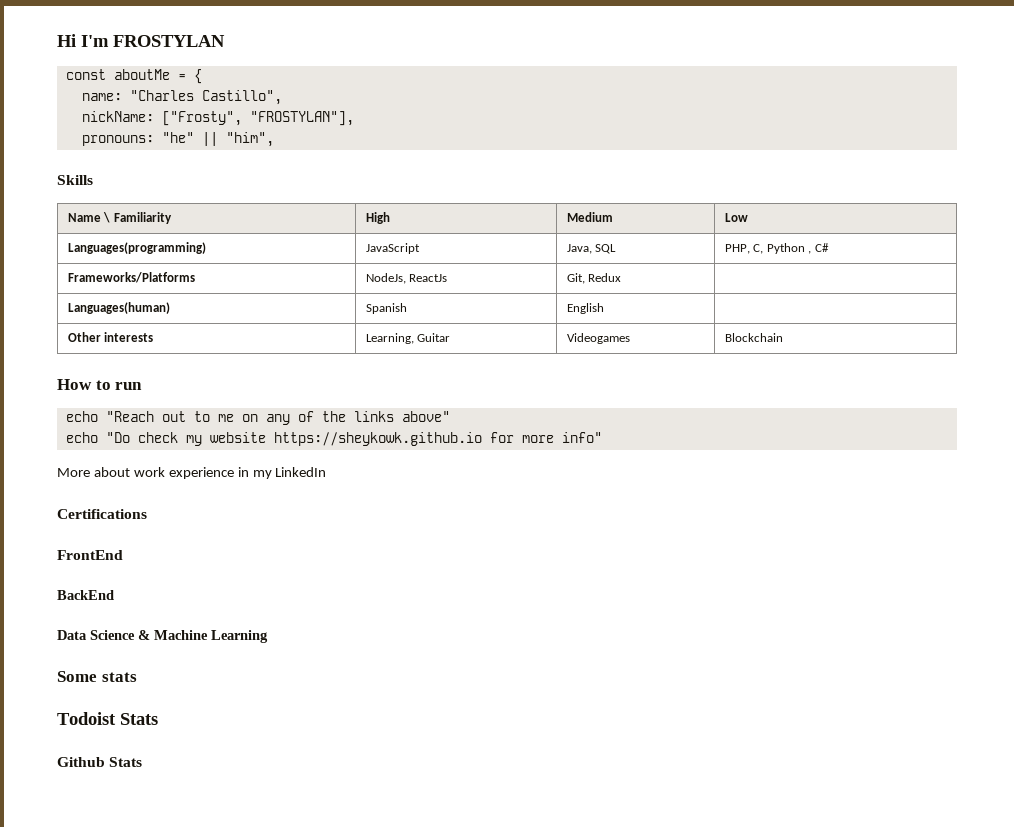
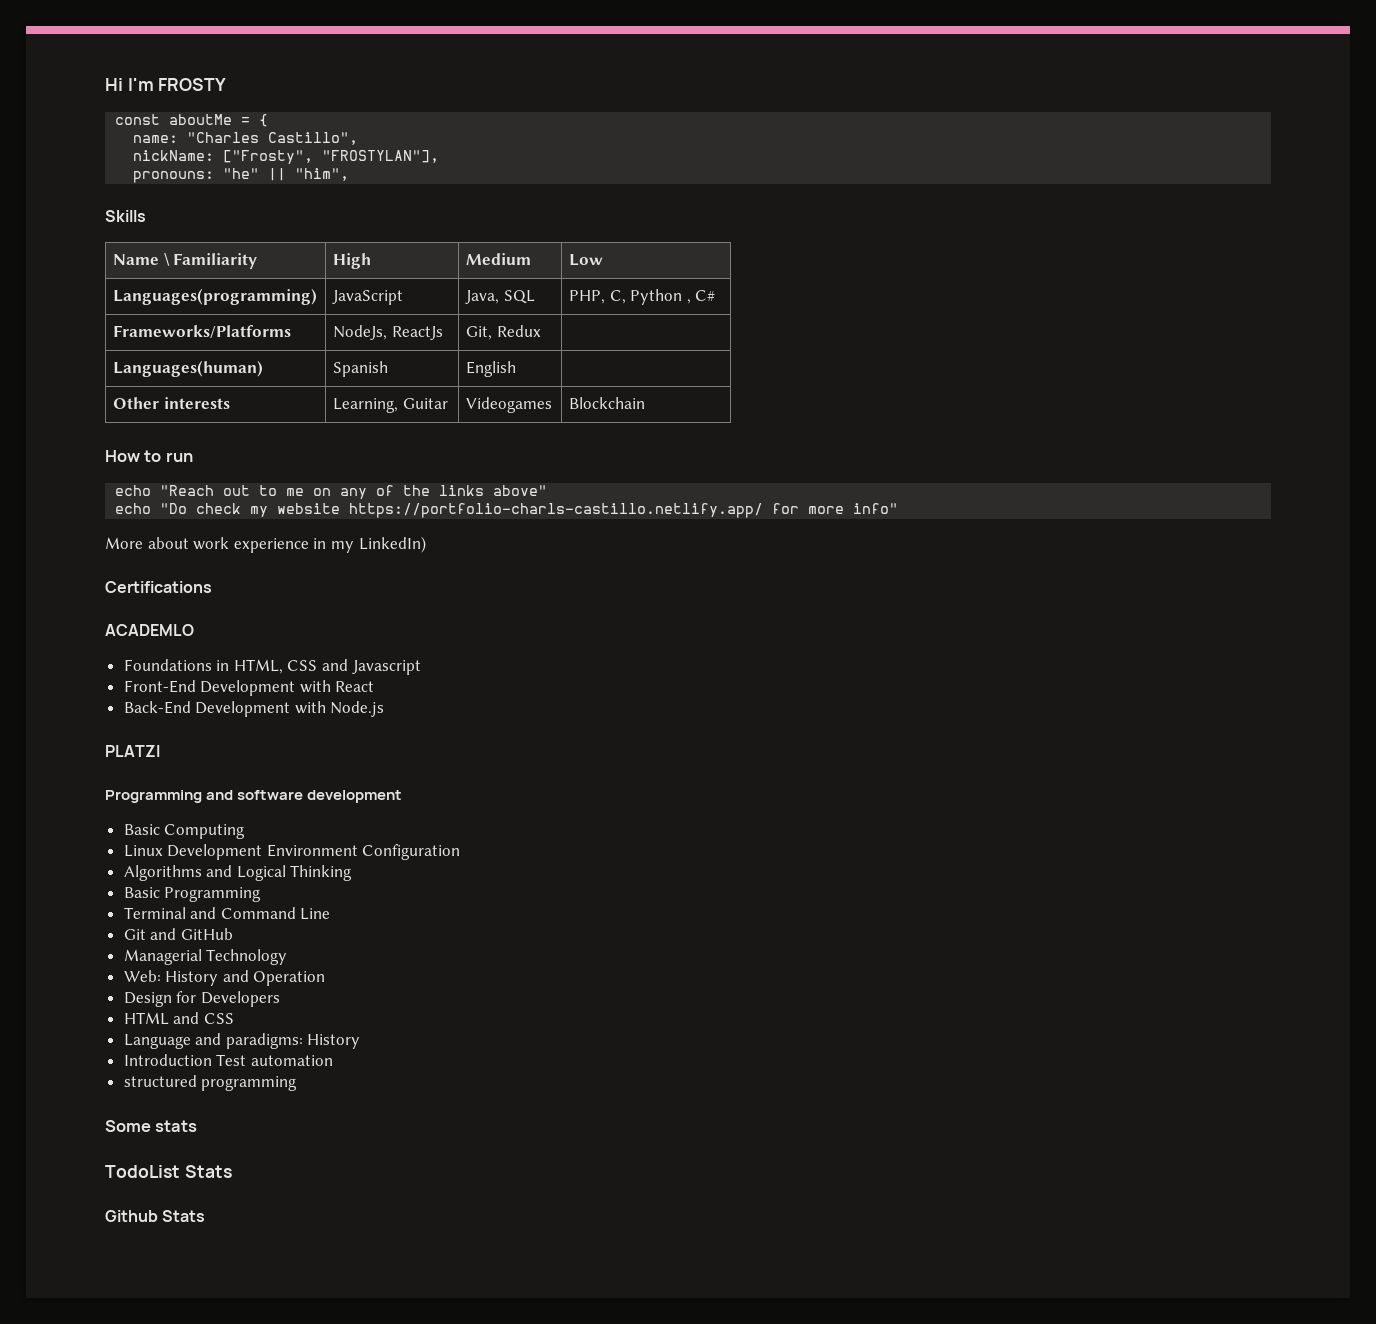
- Hi I'm FROSTYLAN
+ Hi I'm FROSTY
- echo "Do check my website https://sheykowk.github.io for more info"
+ echo "Do check my website https://portfolio-charls-castillo.netlify.app/ for more info"
- More about work experience in my LinkedIn
+ More about work experience in my LinkedIn)
- FrontEnd
- BackEnd
- Data Science & Machine Learning
+ ACADEMLO
+ Foundations in HTML, CSS and Javascript
+ Front-End Development with React
+ Back-End Development with Node.js
+ PLATZI
+ Programming and software development
+ Basic Computing
+ Linux Development Environment Configuration
+ Algorithms and Logical Thinking
+ Basic Programming
+ Terminal and Command Line
+ Git and GitHub
+ Managerial Technology
+ Web: History and Operation
+ Design for Developers
+ HTML and CSS
+ Language and paradigms: History
+ Introduction Test automation
+ structured programming
- Todoist Stats
+ TodoList Stats

